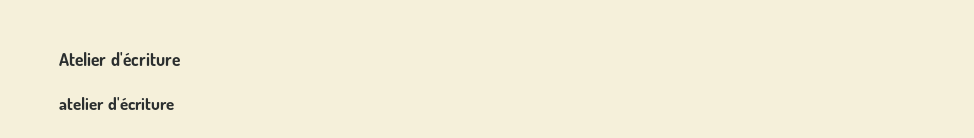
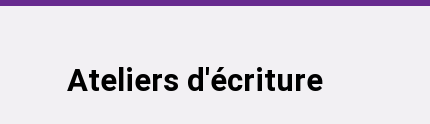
- Atelier d'écriture
- atelier d'écriture
+ Ateliers d'écriture

